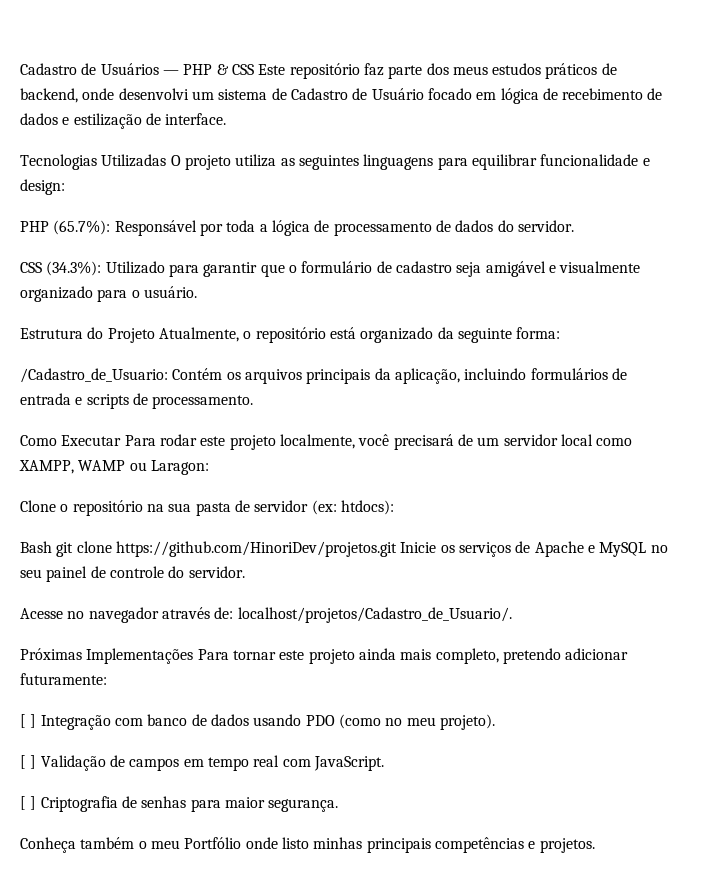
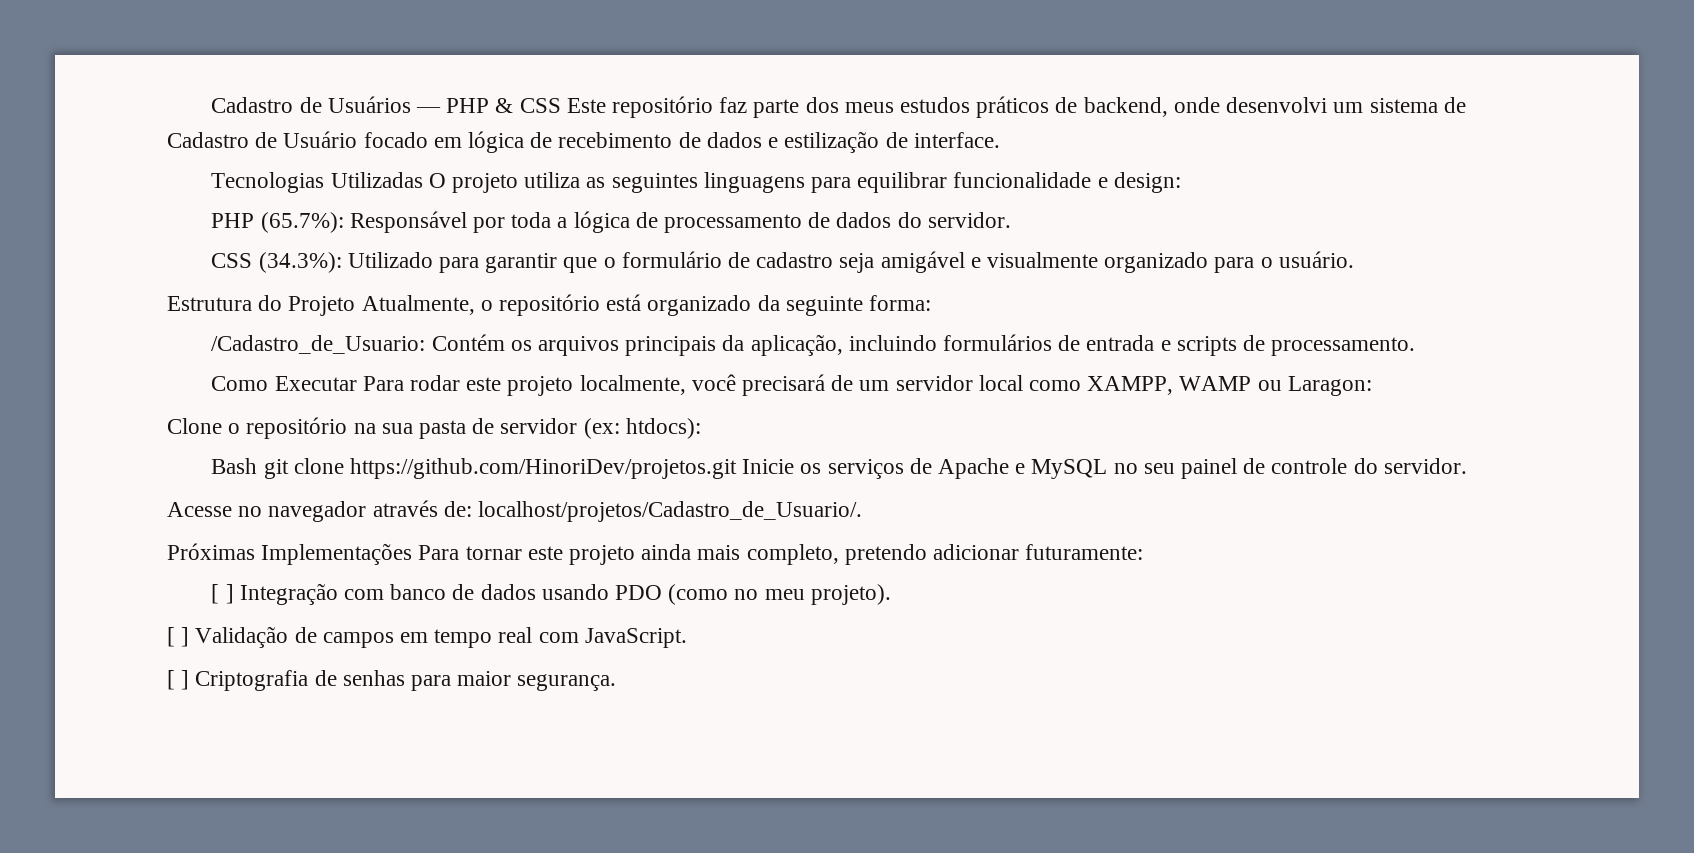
- Conheça também o meu Portfólio onde listo minhas principais competências e projetos.

